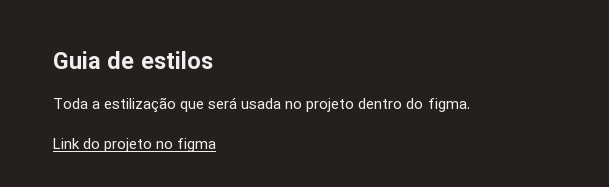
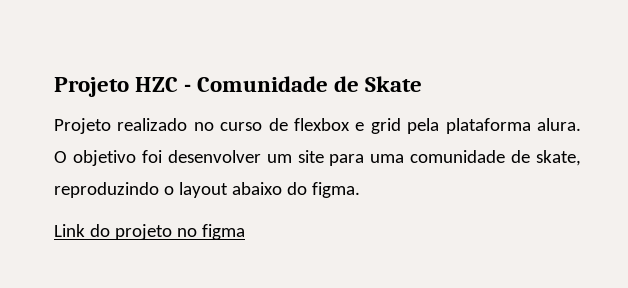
- Guia de estilos
- Toda a estilização que será usada no projeto dentro do figma.
+ Projeto HZC - Comunidade de Skate
+ Projeto realizado no curso de flexbox e grid pela plataforma alura. O objetivo foi desenvolver um site para uma comunidade de skate, reproduzindo o layout abaixo do figma.

